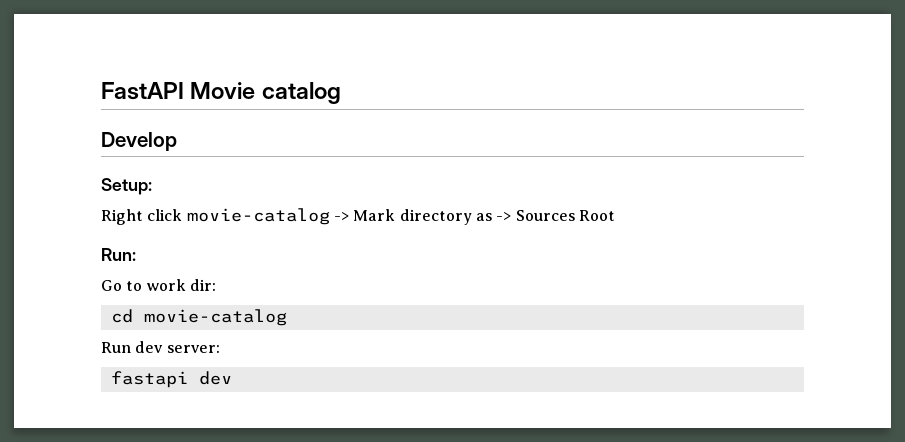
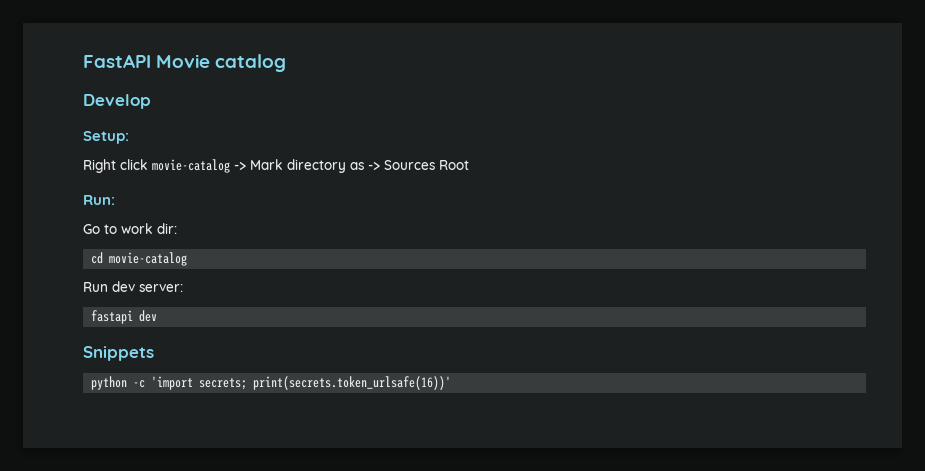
+ Snippets
+ python -c 'import secrets; print(secrets.token_urlsafe(16))'

